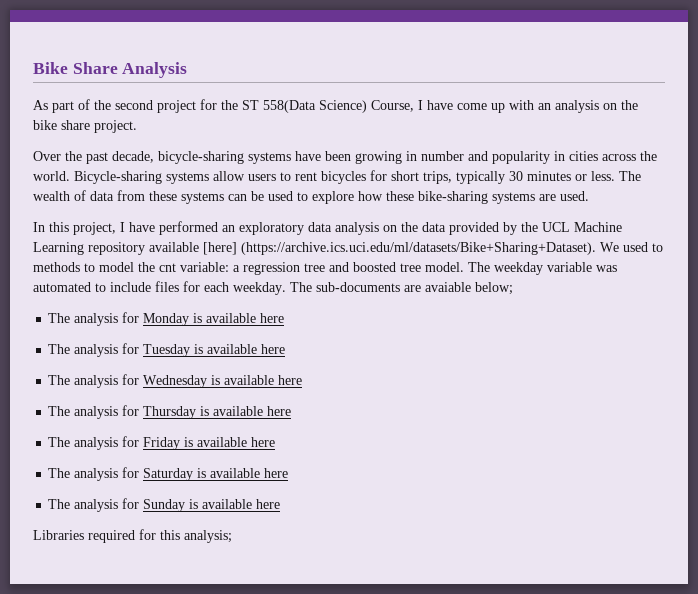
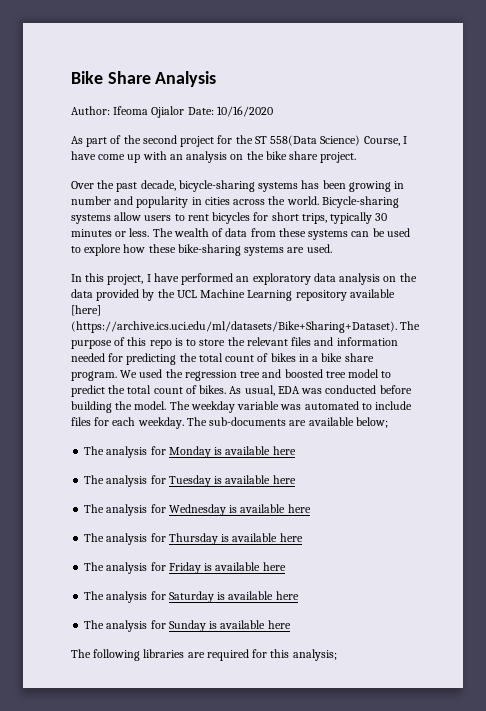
+ Author: Ifeoma Ojialor Date: 10/16/2020
- Over the past decade, bicycle-sharing systems have been growing in number and popularity in cities across the world.
+ Over the past decade, bicycle-sharing systems has been growing in number and popularity in cities across the world.
- In this project, I have performed an exploratory data analysis on the data provided by the UCL Machine Learning repository available [here] (https://archive.ics.uci.edu/ml/datasets/Bike+Sharing+Dataset). We used to methods to model the cnt variable: a regression tree and boosted tree model.
+ In this project, I have performed an exploratory data analysis on the data provided by the UCL Machine Learning repository available [here] (https://archive.ics.uci.edu/ml/datasets/Bike+Sharing+Dataset). The purpose of this repo is to store the relevant files and information needed for predicting the total count of bikes in a bike share program. We used the regression tree and boosted tree model to predict the total count of bikes. As usual, EDA was conducted before building the model.
- The sub-documents are avaiable below;
+ The sub-documents are available below;
- Libraries required for this analysis;
+ The following libraries are required for this analysis;

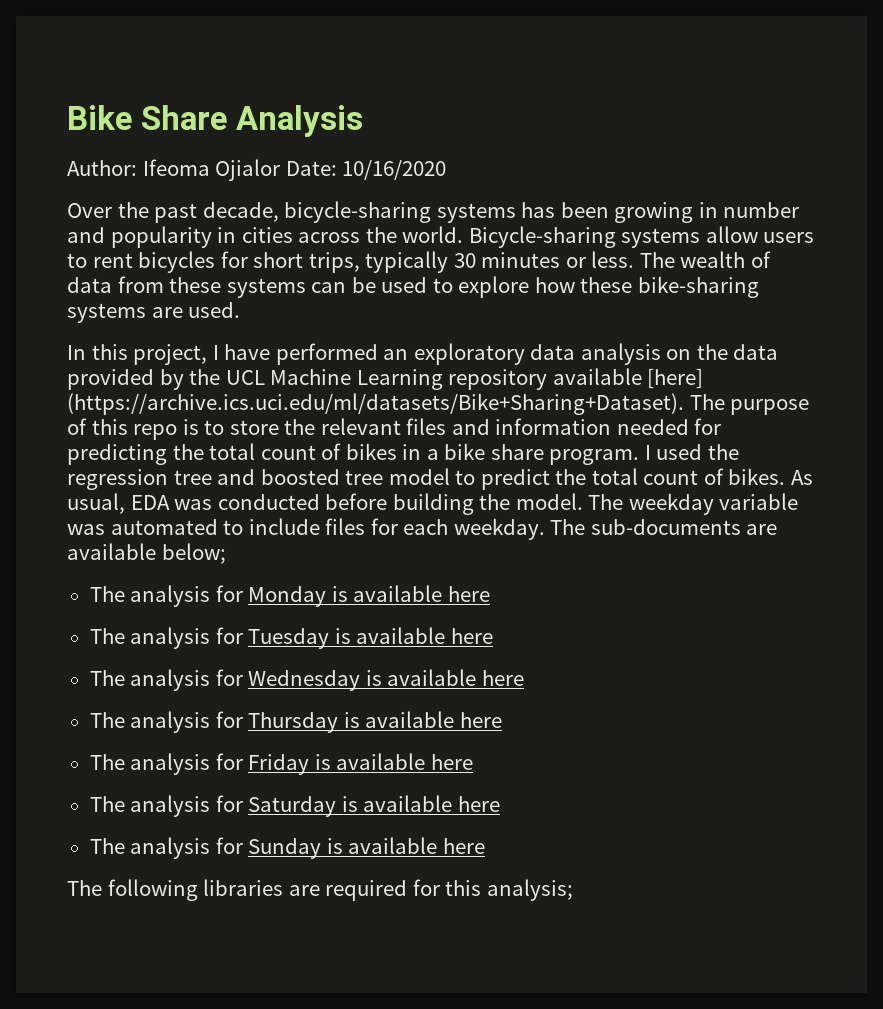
- As part of the second project for the ST 558(Data Science) Course, I have come up with an analysis on the bike share project.
- We used the regression tree and boosted tree model to predict the total count of bikes.
+ I used the regression tree and boosted tree model to predict the total count of bikes.

